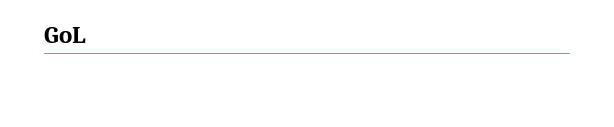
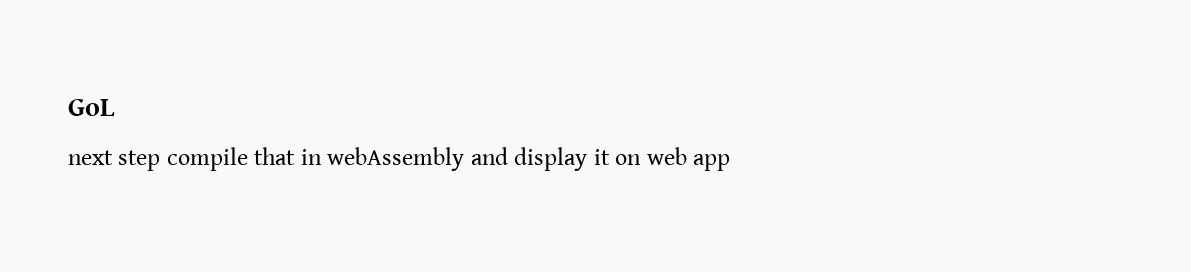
+ next step compile that in webAssembly and display it on web app

